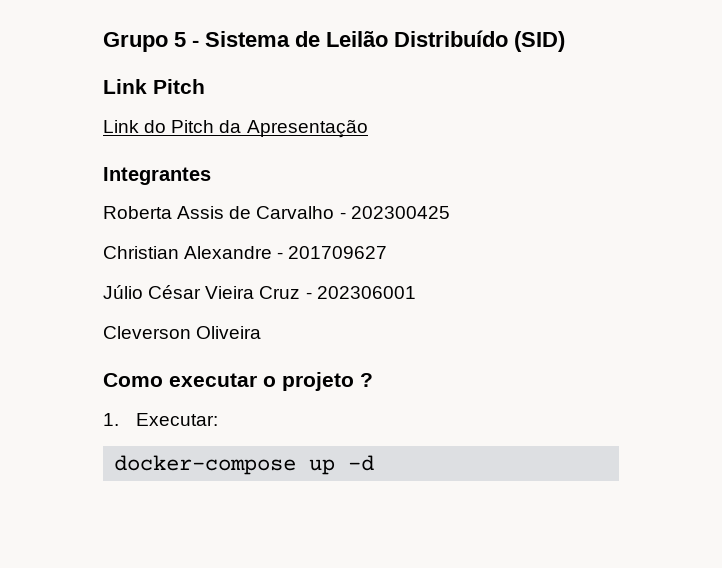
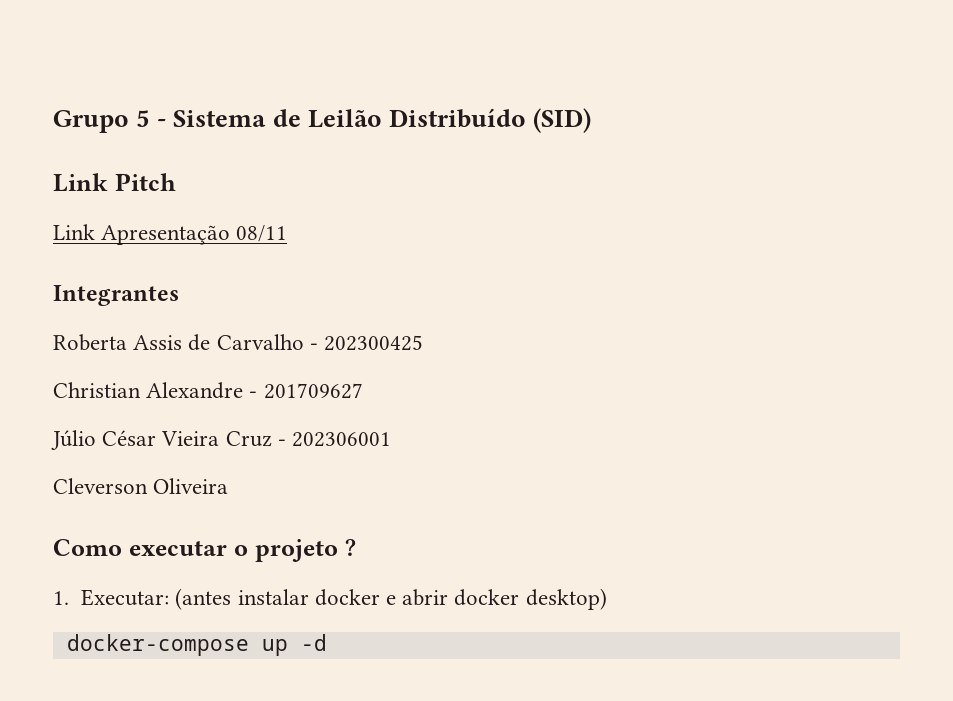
- Link do Pitch da Apresentação
+ Link Apresentação 08/11
- 1. Executar:
+ 1. Executar: (antes instalar docker e abrir docker desktop)

